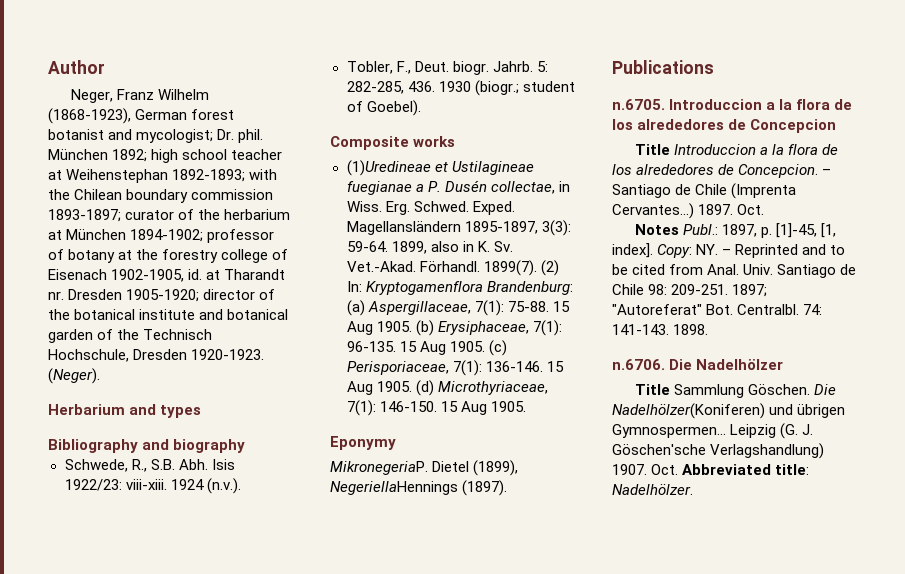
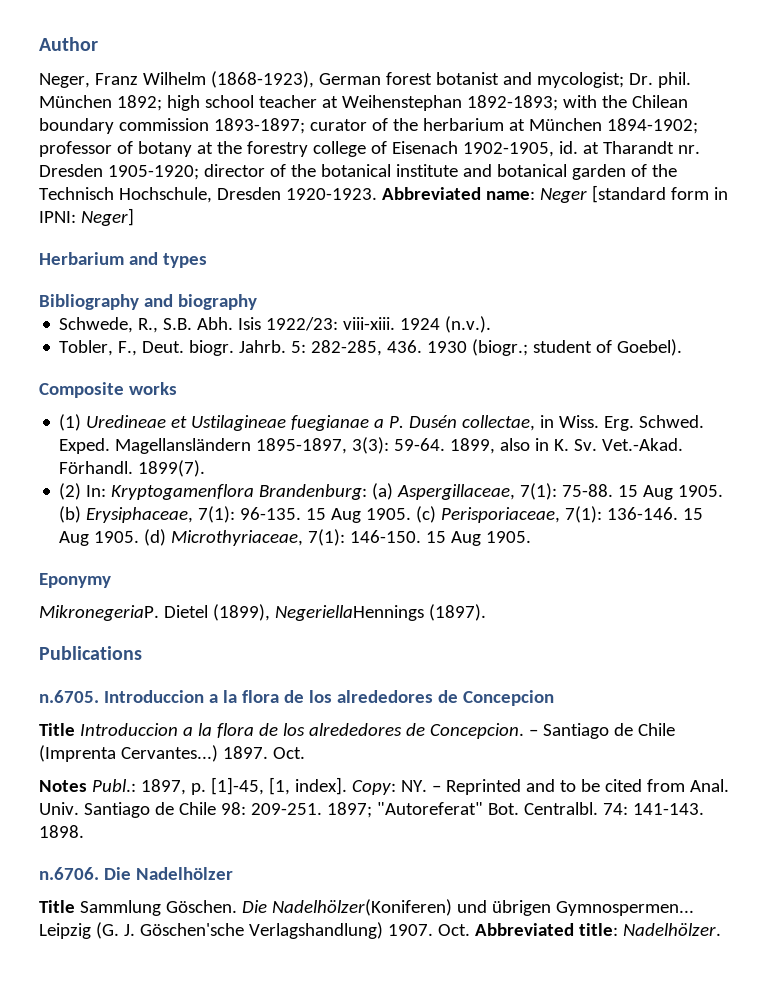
- (Neger).
+ Abbreviated name: Neger [standard form in IPNI: Neger]
- (1)Uredineae et Ustilagineae fuegianae a P. Dusén collectae, in Wiss.
+ (1) Uredineae et Ustilagineae fuegianae a P. Dusén collectae, in Wiss.
- 1899(7). (2) In: Kryptogamenflora Brandenburg: (a) Aspergillaceae, 7(1): 75-88.
+ 1899(7).
+ (2) In: Kryptogamenflora Brandenburg: (a) Aspergillaceae, 7(1): 75-88.

